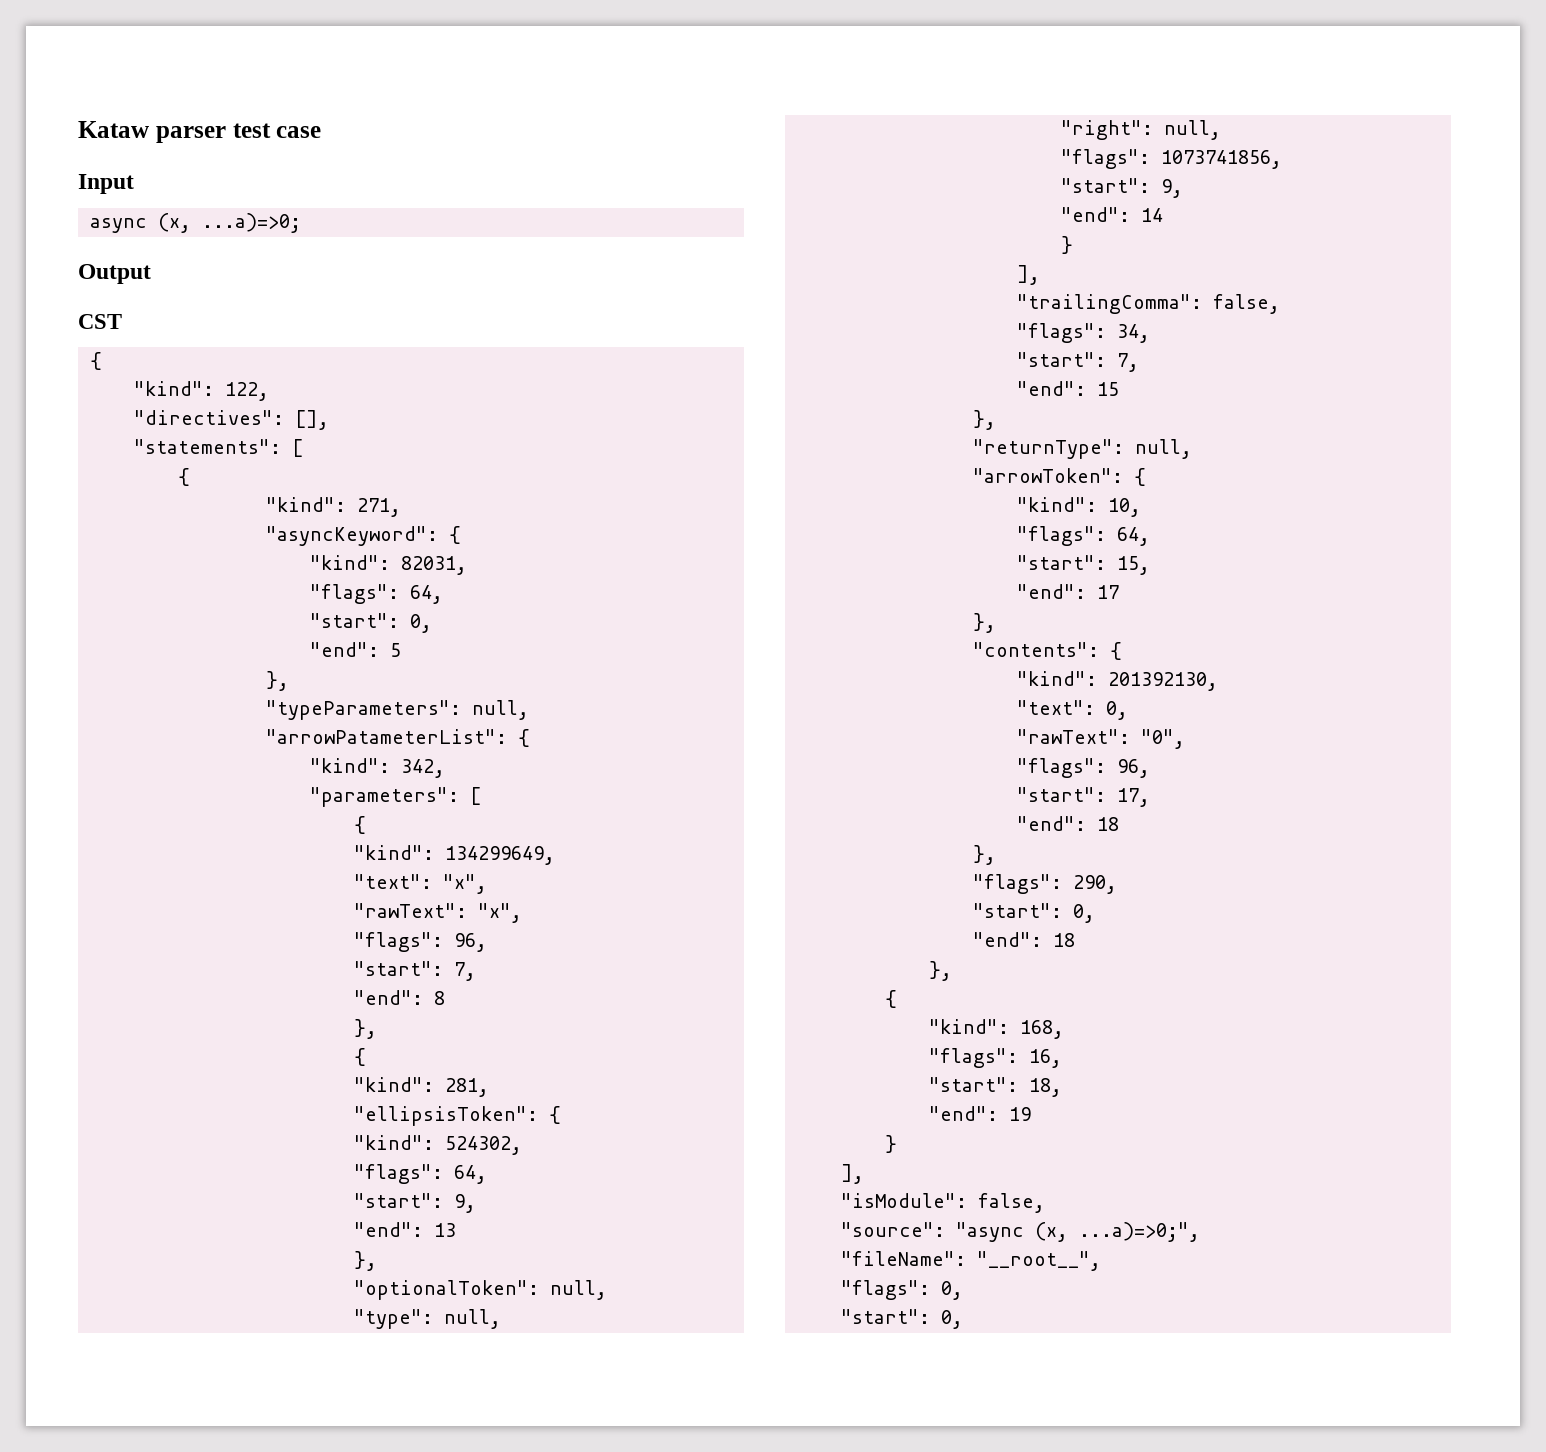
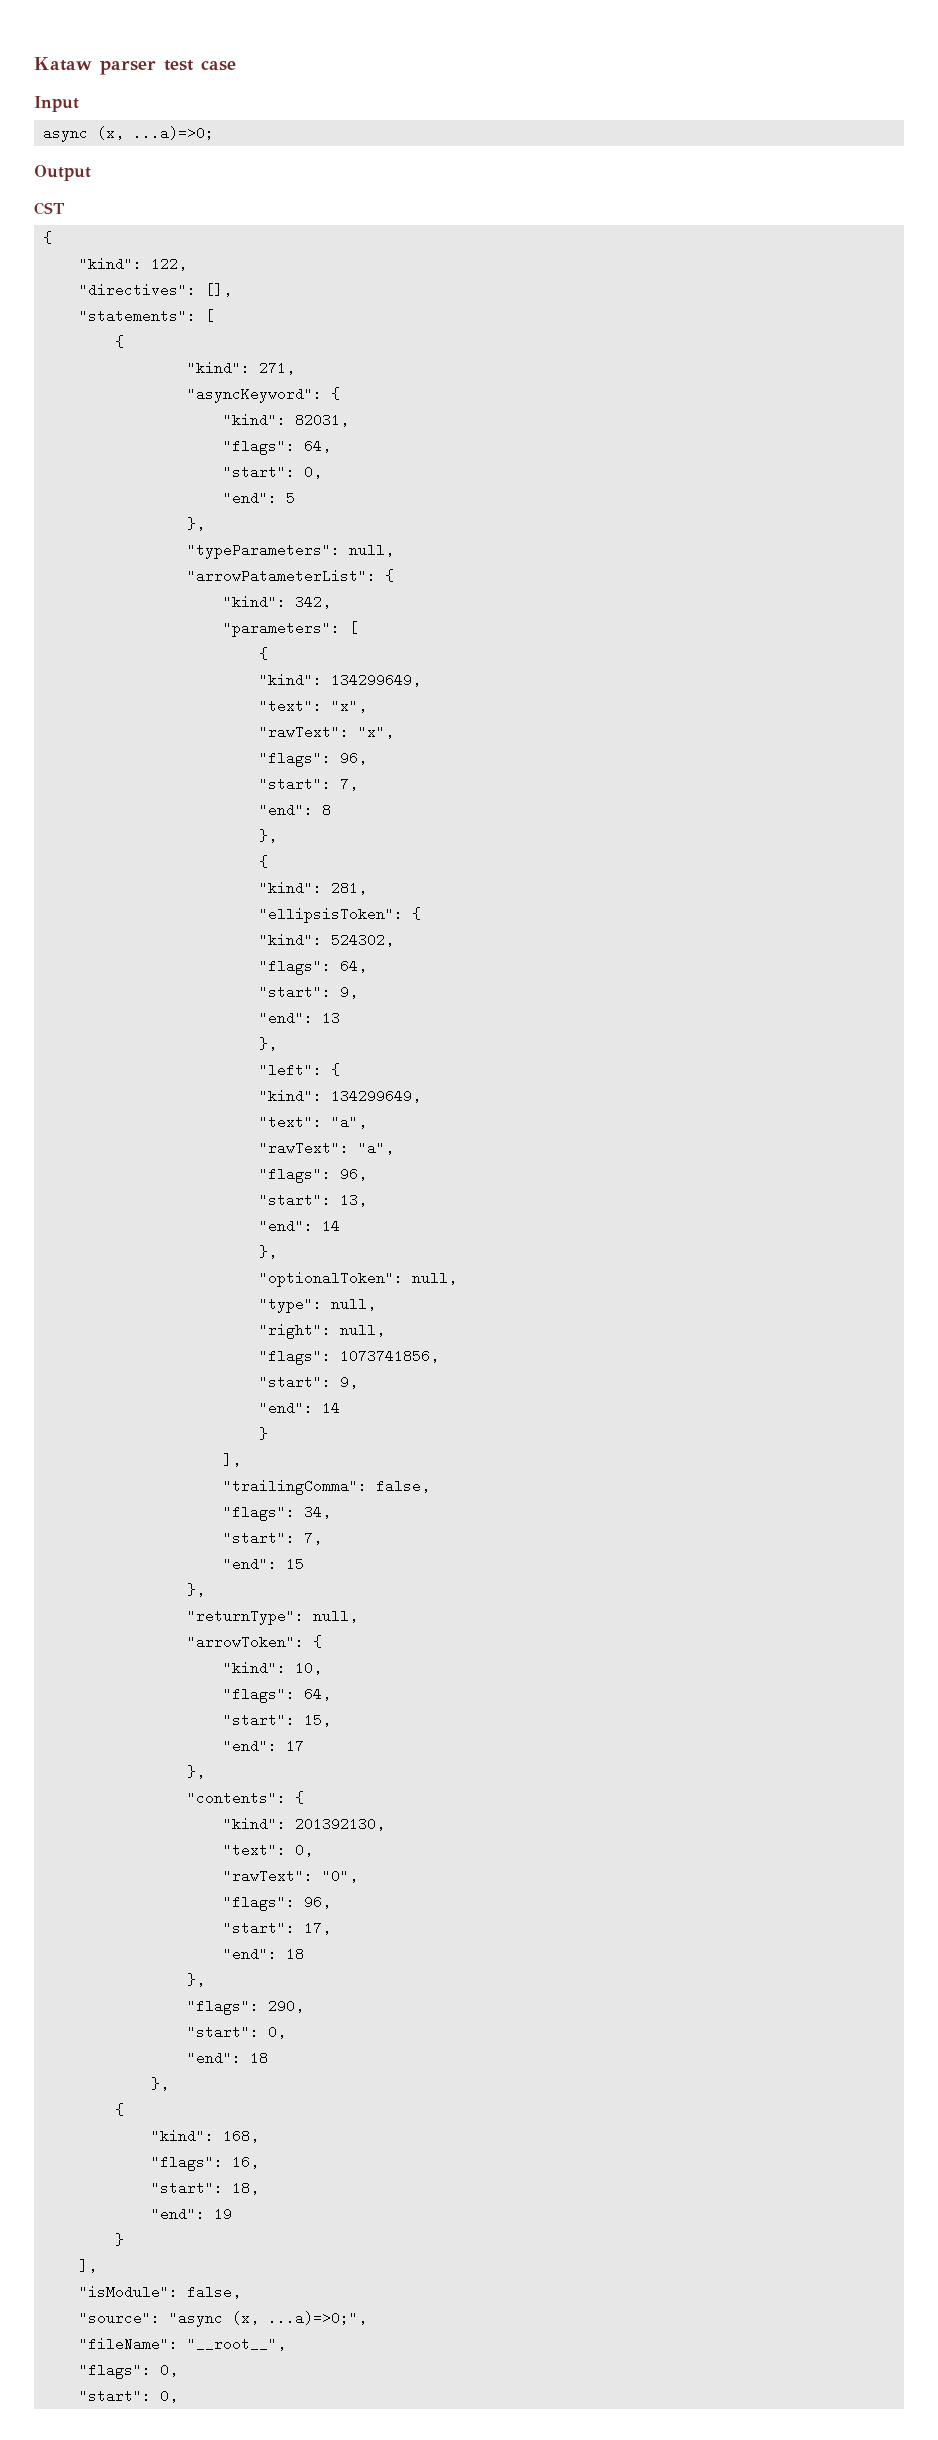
+ "left": {
+ "kind": 134299649,
+ "text": "a",
+ "rawText": "a",
+ "flags": 96,
+ "start": 13,
+ "end": 14
+ },

